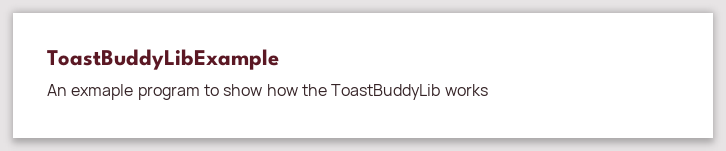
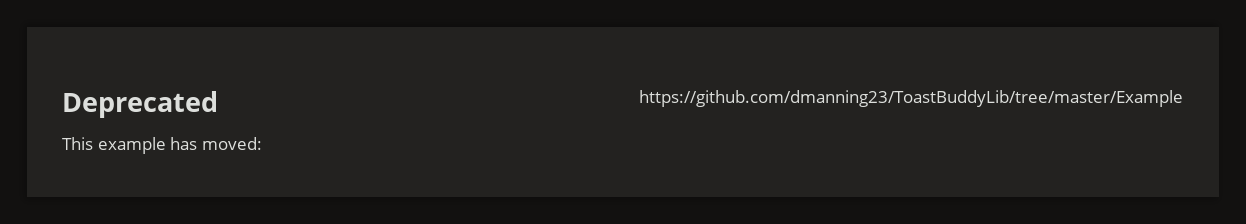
- ToastBuddyLibExample
- An exmaple program to show how the ToastBuddyLib works
+ Deprecated
+ This example has moved: https://github.com/dmanning23/ToastBuddyLib/tree/master/Example

